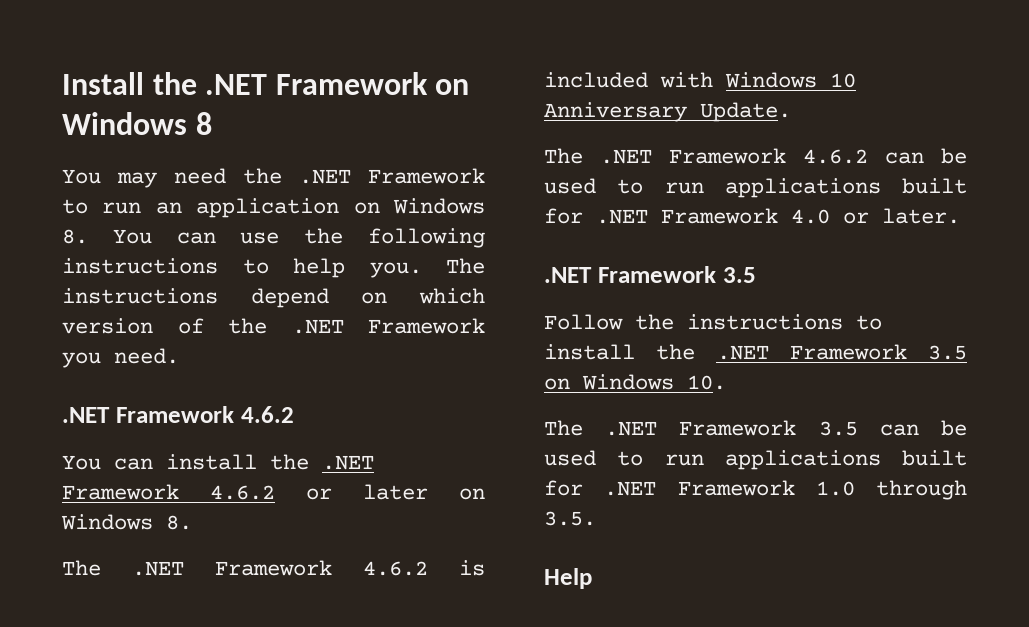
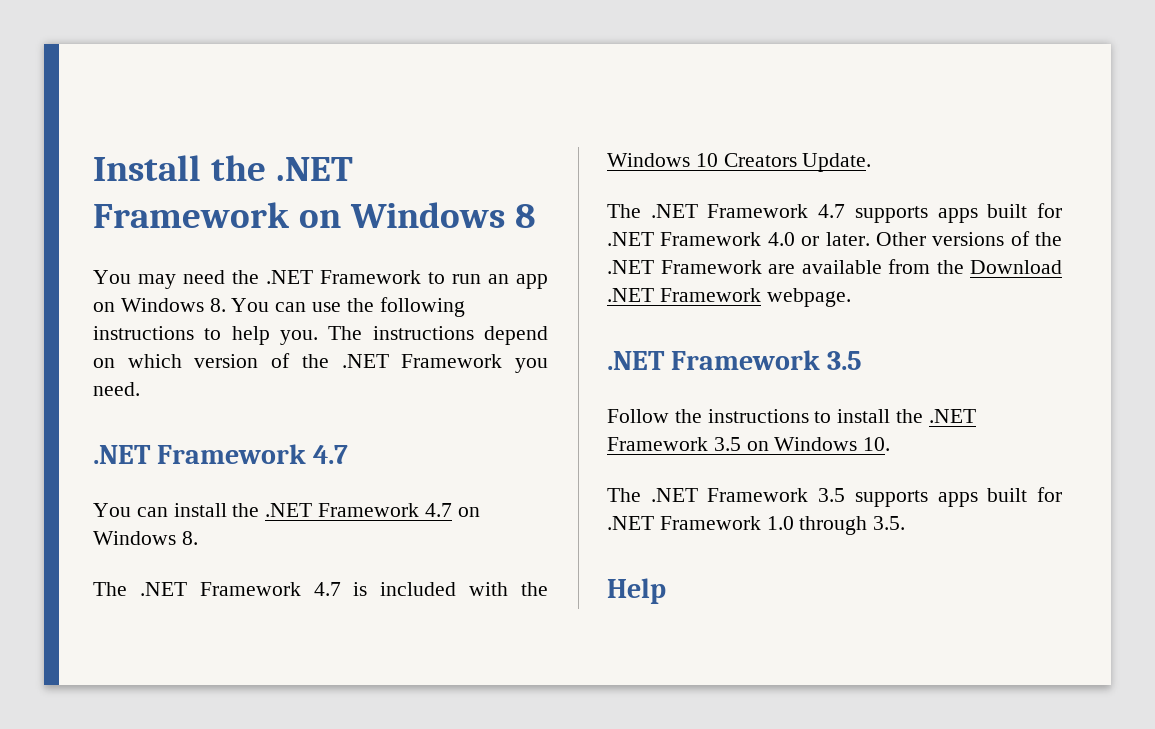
- You may need the .NET Framework to run an application on Windows 8. You can use the following instructions to help you.
+ You may need the .NET Framework to run an app on Windows 8. You can use the following instructions to help you.
  The instructions depend on which version of the .NET Framework you need.
- .NET Framework 4.6.2
+ .NET Framework 4.7
- You can install the .NET Framework 4.6.2 or later on Windows 8.
+ You can install the .NET Framework 4.7 on Windows 8.
- The .NET Framework 4.6.2 is included with Windows 10 Anniversary Update.
+ The .NET Framework 4.7 is included with the Windows 10 Creators Update.
- The .NET Framework 4.6.2 can be used to run applications built for .NET Framework 4.0 or later.
+ The .NET Framework 4.7 supports apps built for .NET Framework 4.0 or later. Other versions of the .NET Framework are available from the Download .NET Framework webpage.
- The .NET Framework 3.5 can be used to run applications built for .NET Framework 1.0 through 3.5.
+ The .NET Framework 3.5 supports apps built for .NET Framework 1.0 through 3.5.

